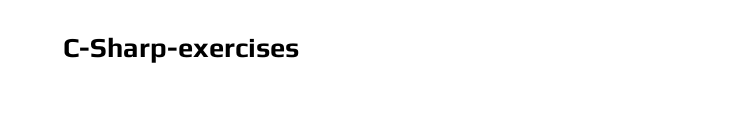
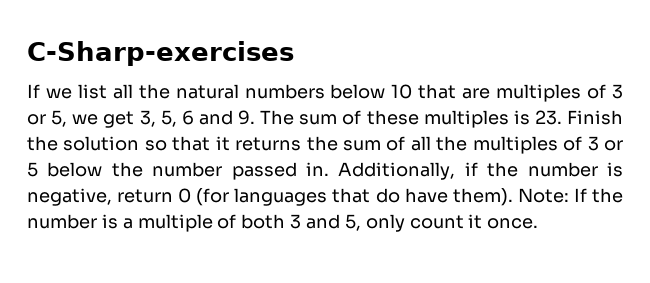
+ If we list all the natural numbers below 10 that are multiples of 3 or 5, we get 3, 5, 6 and 9. The sum of these multiples is 23. Finish the solution so that it returns the sum of all the multiples of 3 or 5 below the number passed in. Additionally, if the number is negative, return 0 (for languages that do have them). Note: If the number is a multiple of both 3 and 5, only count it once.

